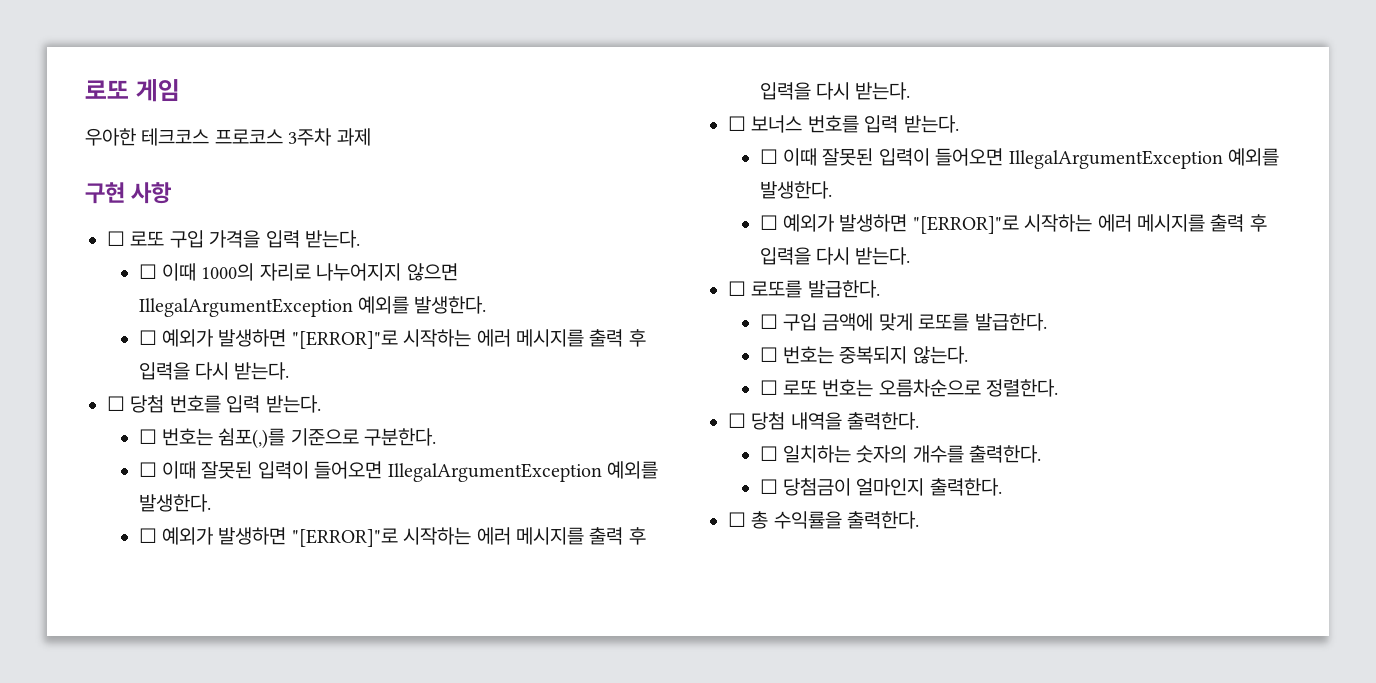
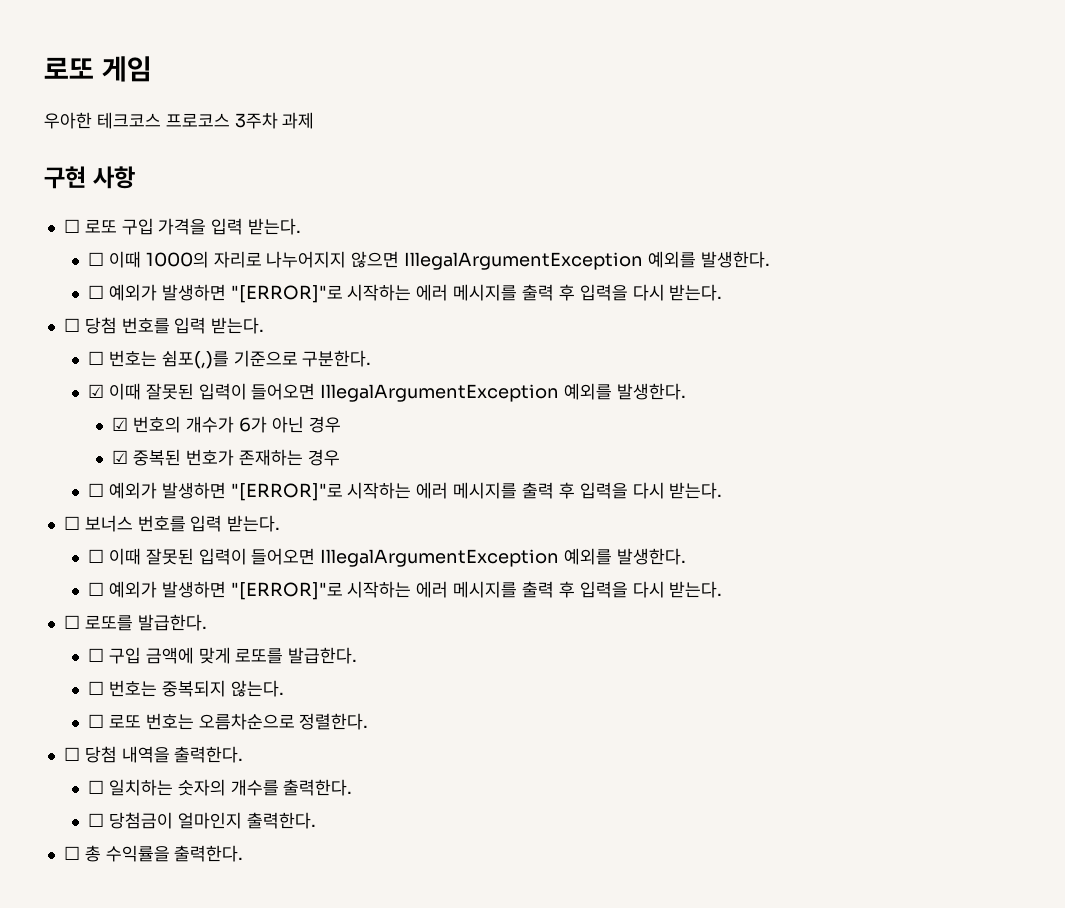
  ☐ 번호는 쉼포(,)를 기준으로 구분한다.
- ☐ 이때 잘못된 입력이 들어오면 IllegalArgumentException 예외를 발생한다.
+ ☑ 이때 잘못된 입력이 들어오면 IllegalArgumentException 예외를 발생한다.
+ ☑ 번호의 개수가 6가 아닌 경우
+ ☑ 중복된 번호가 존재하는 경우

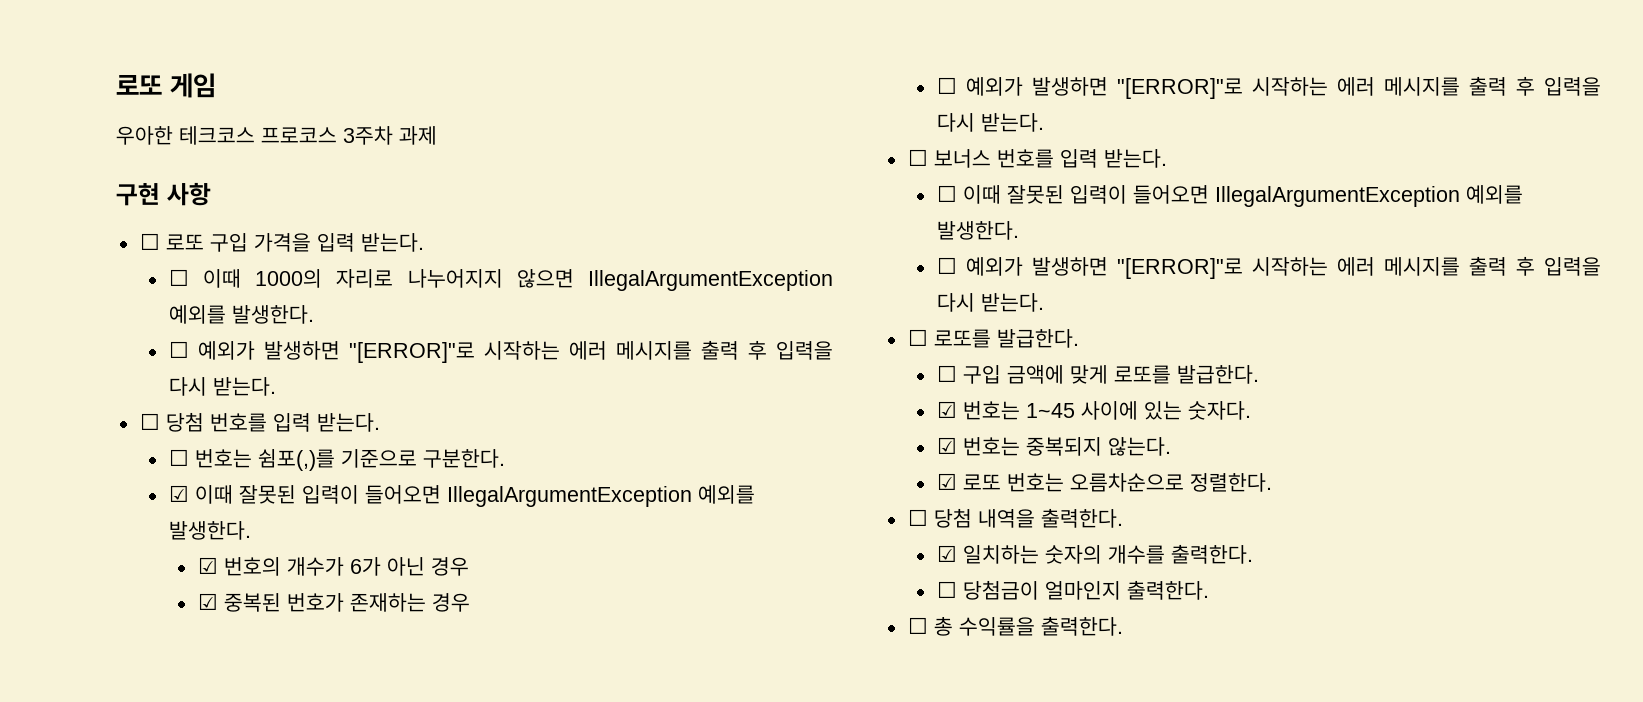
- ☐ 번호는 중복되지 않는다.
+ ☑ 번호는 1~45 사이에 있는 숫자다.
+ ☑ 번호는 중복되지 않는다.
- ☐ 로또 번호는 오름차순으로 정렬한다.
+ ☑ 로또 번호는 오름차순으로 정렬한다.
- ☐ 일치하는 숫자의 개수를 출력한다.
+ ☑ 일치하는 숫자의 개수를 출력한다.

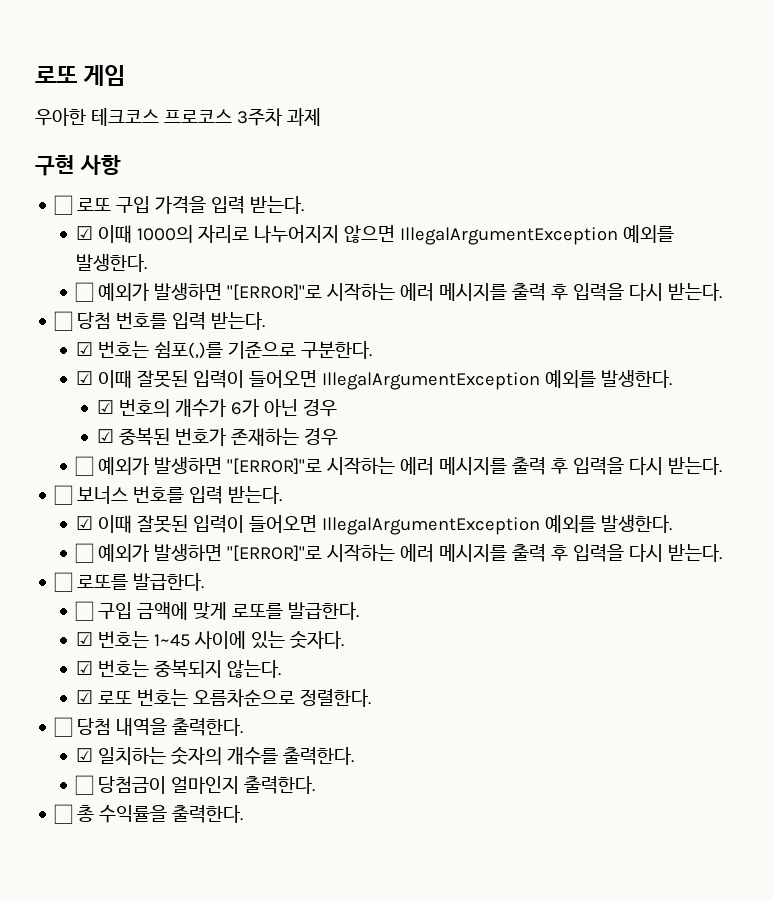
- ☐ 이때 1000의 자리로 나누어지지 않으면 IllegalArgumentException 예외를 발생한다.
+ ☑ 이때 1000의 자리로 나누어지지 않으면 IllegalArgumentException 예외를 발생한다.
- ☐ 번호는 쉼포(,)를 기준으로 구분한다.
+ ☑ 번호는 쉼포(,)를 기준으로 구분한다.
  ☐ 보너스 번호를 입력 받는다.
- ☐ 이때 잘못된 입력이 들어오면 IllegalArgumentException 예외를 발생한다.
+ ☑ 이때 잘못된 입력이 들어오면 IllegalArgumentException 예외를 발생한다.

